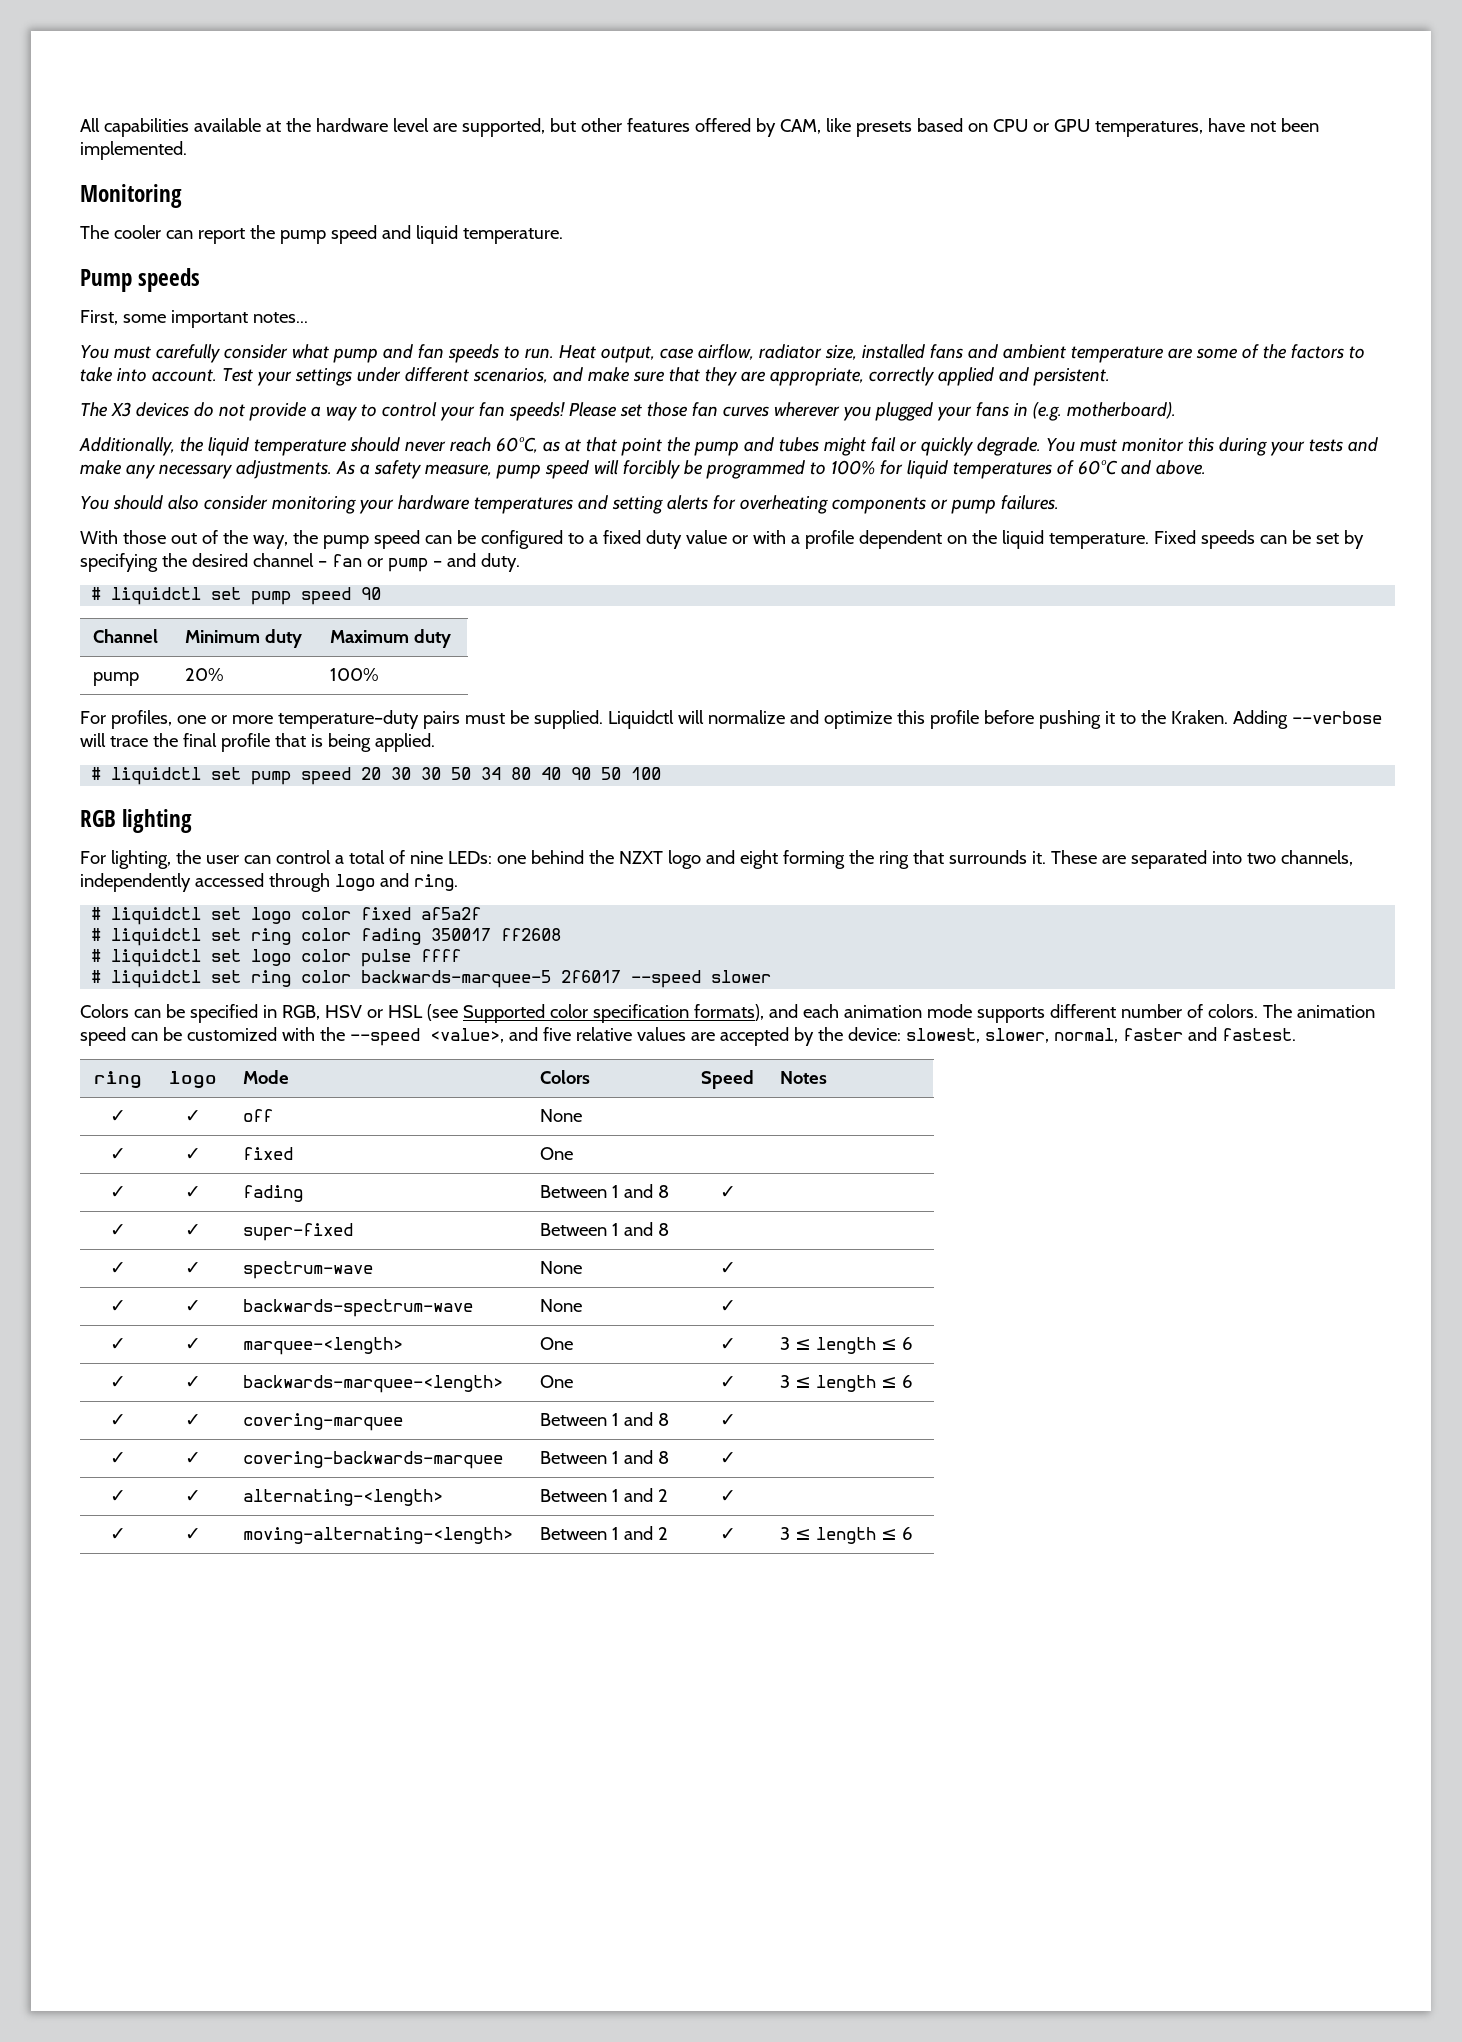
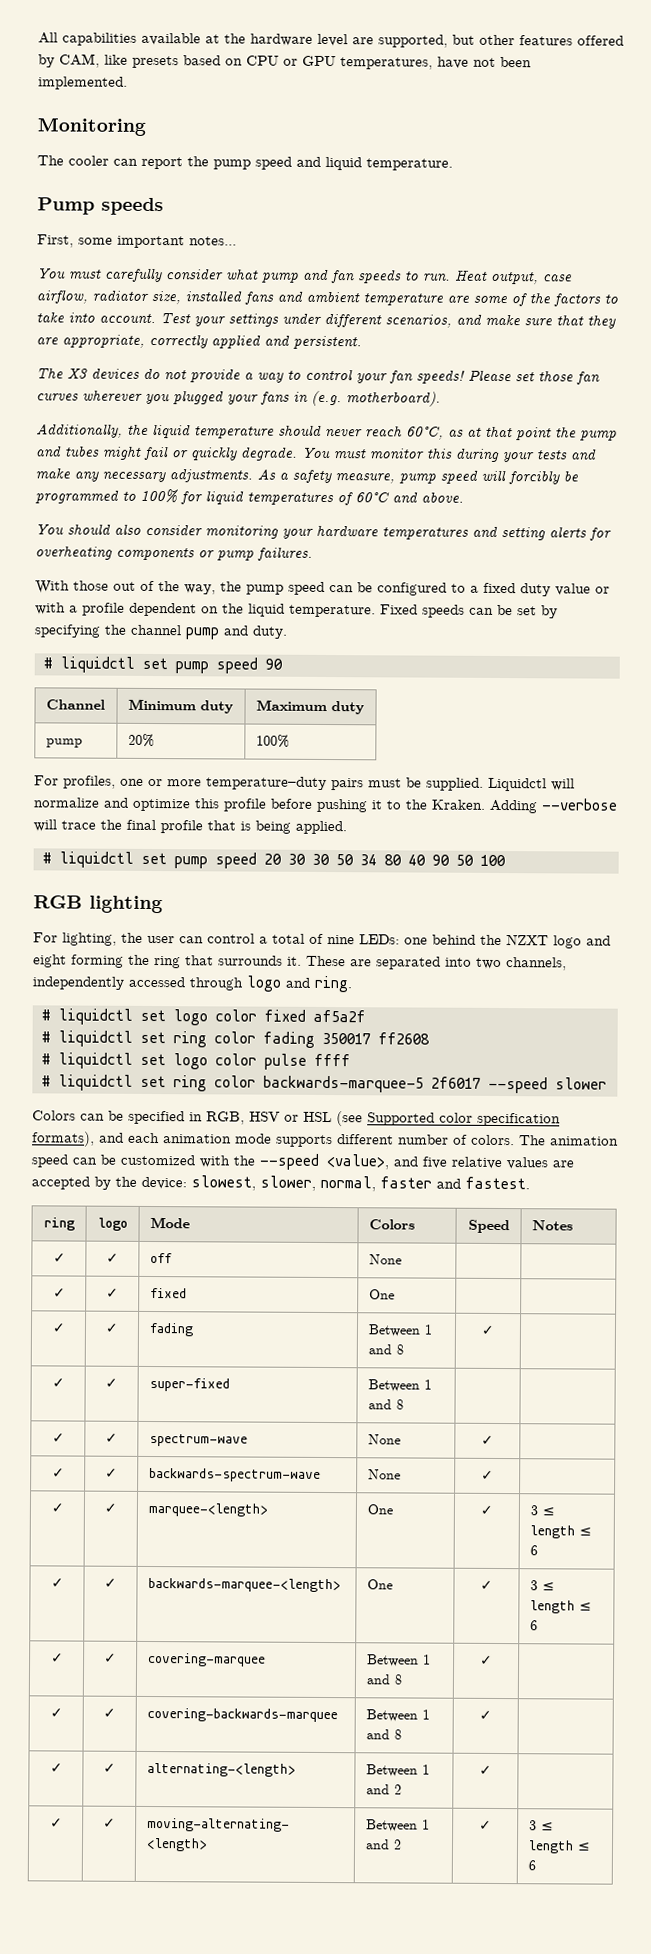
- Fixed speeds can be set by specifying the desired channel – fan or pump – and duty.
+ Fixed speeds can be set by specifying the channel pump and duty.

